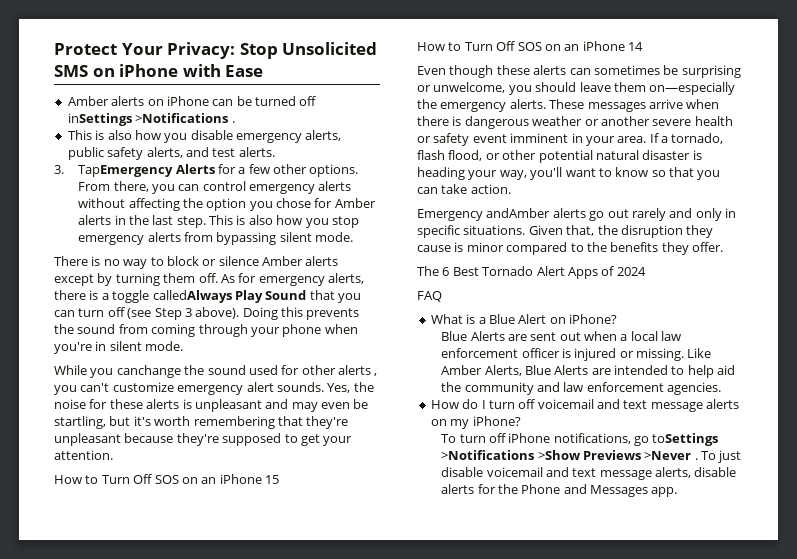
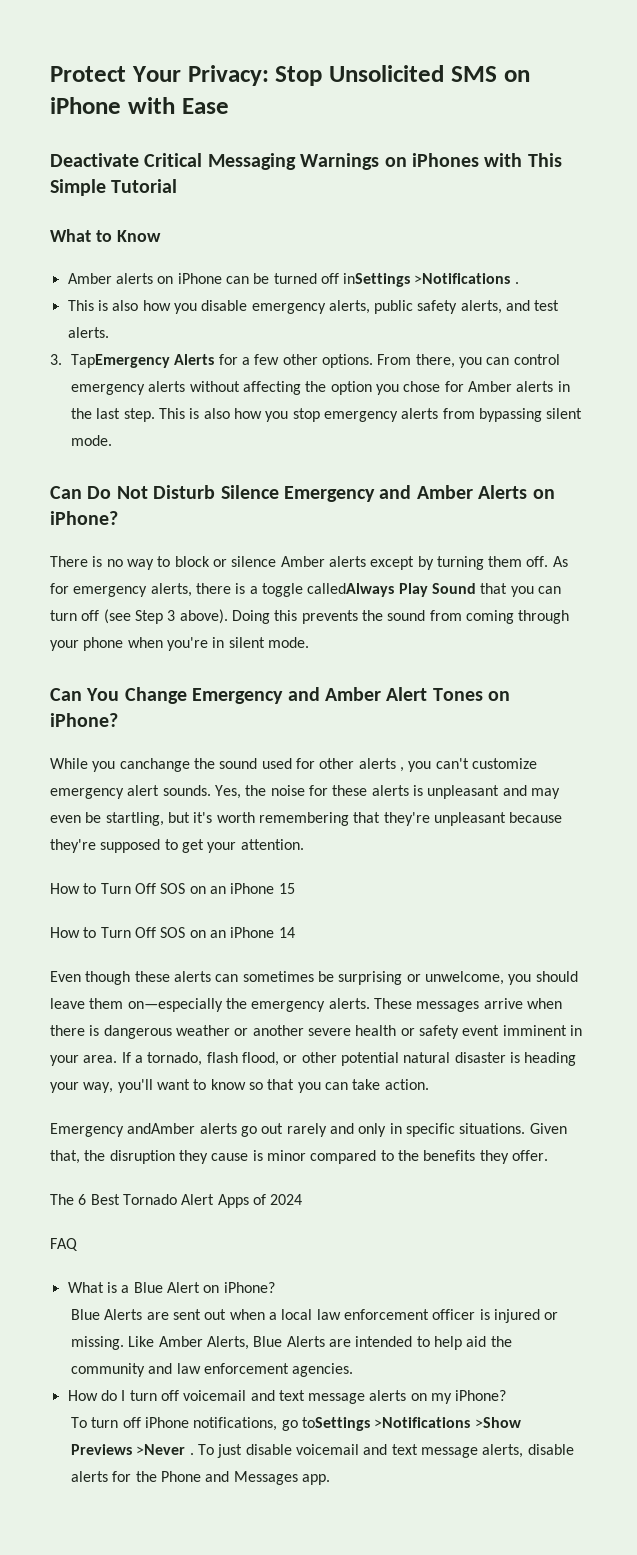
+ Deactivate Critical Messaging Warnings on iPhones with This Simple Tutorial
+ What to Know
+ Can Do Not Disturb Silence Emergency and Amber Alerts on iPhone?
+ Can You Change Emergency and Amber Alert Tones on iPhone?

